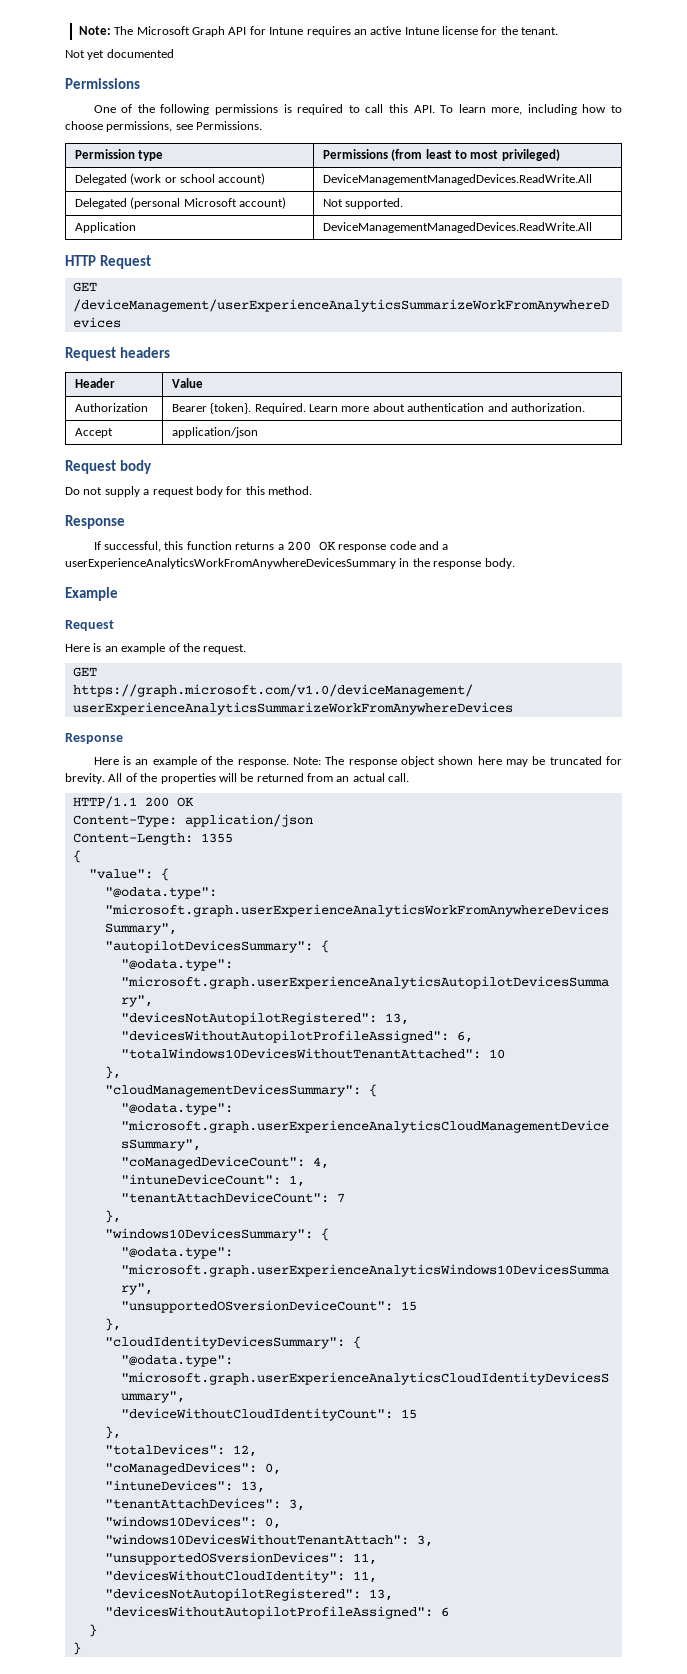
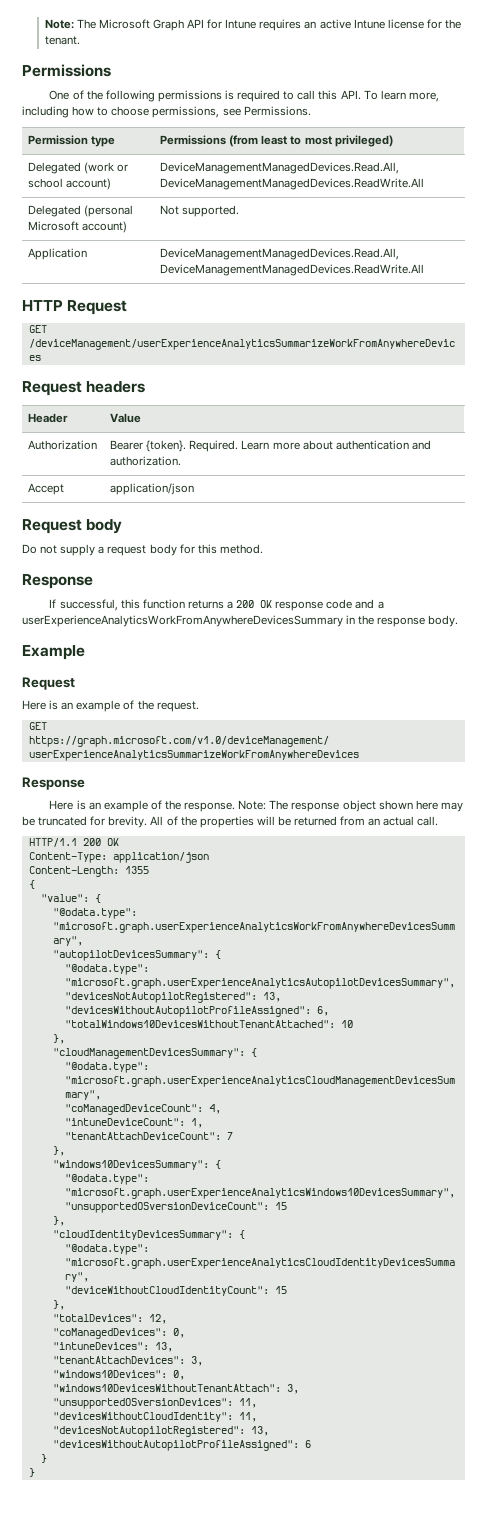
- Not yet documented
- Delegated (work or school account) | DeviceManagementManagedDevices.ReadWrite.All
+ Delegated (work or school account) | DeviceManagementManagedDevices.Read.All, DeviceManagementManagedDevices.ReadWrite.All
- Application | DeviceManagementManagedDevices.ReadWrite.All
+ Application | DeviceManagementManagedDevices.Read.All, DeviceManagementManagedDevices.ReadWrite.All

